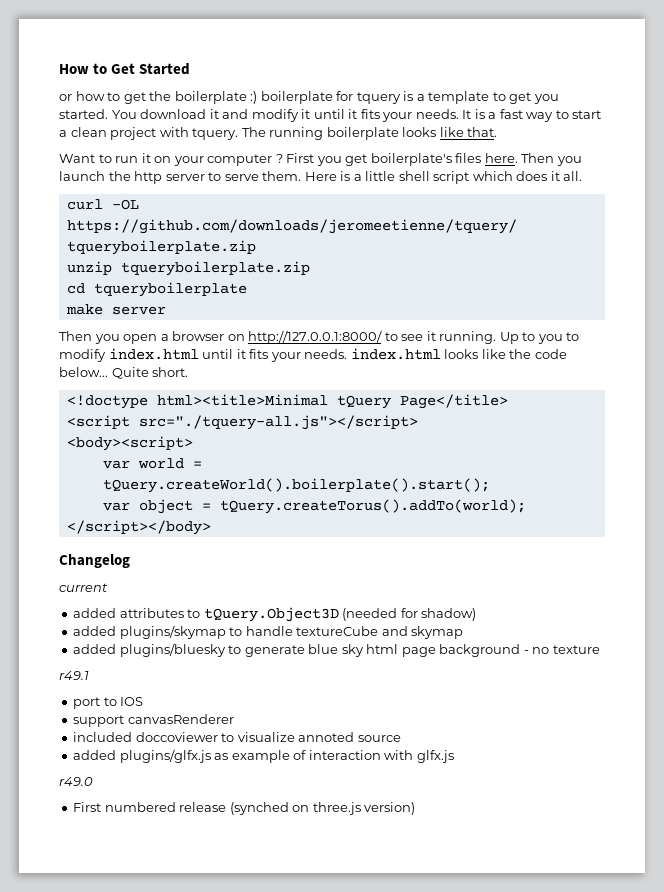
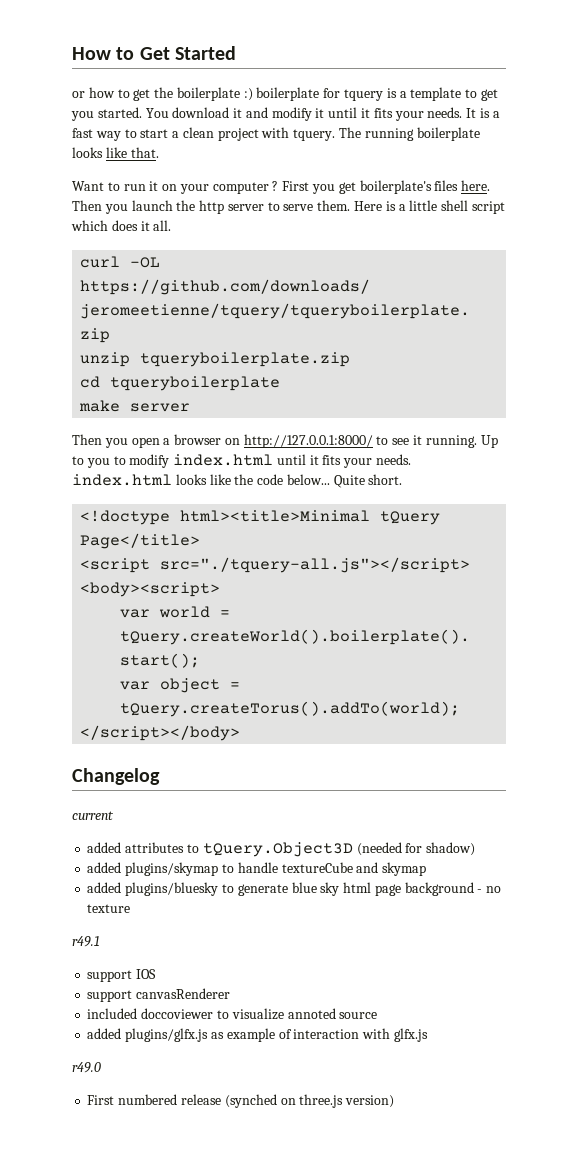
- port to IOS
+ support IOS

